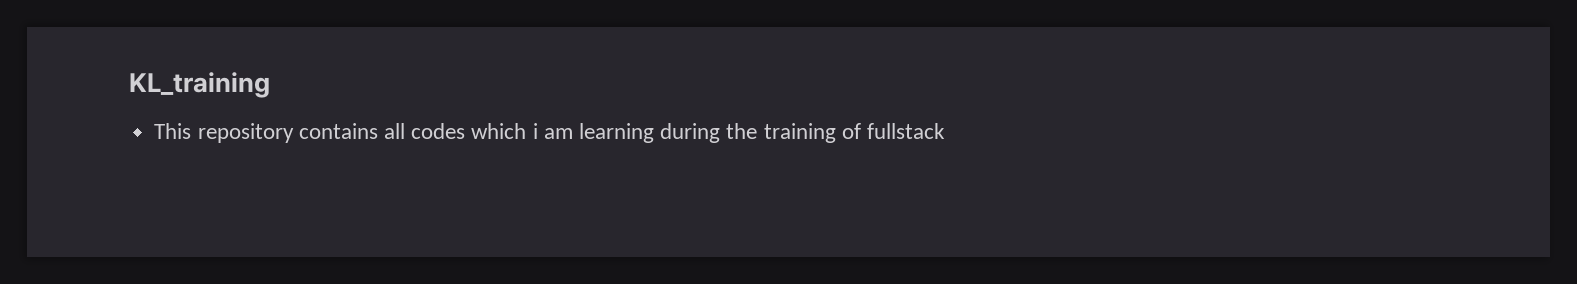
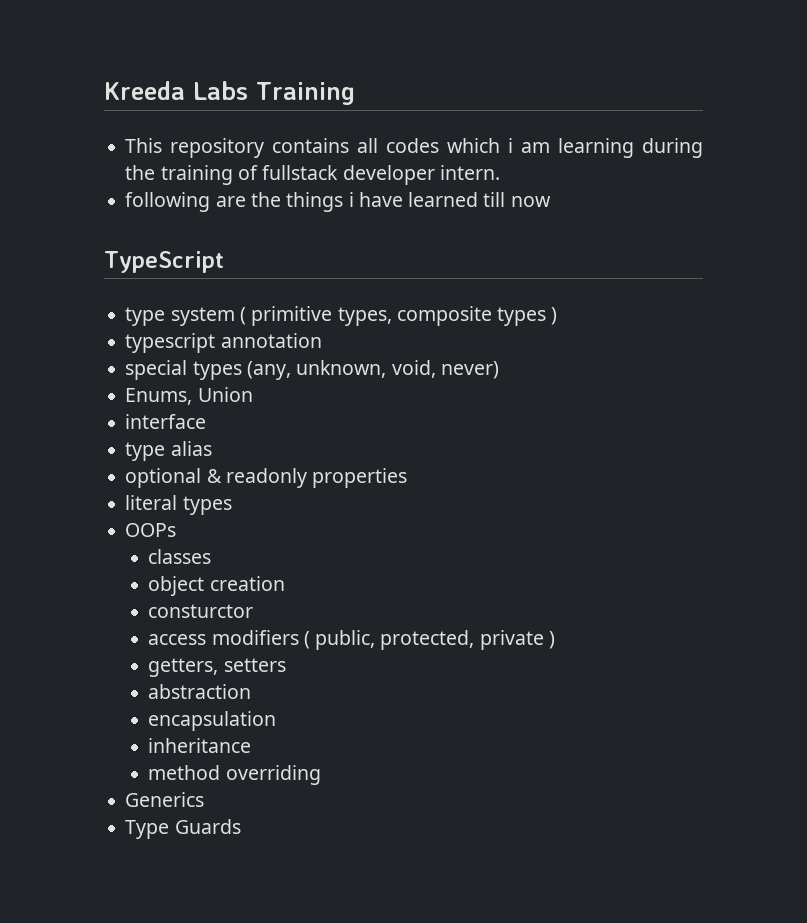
- KL_training
+ Kreeda Labs Training
- This repository contains all codes which i am learning during the training of fullstack
+ This repository contains all codes which i am learning during the training of fullstack developer intern.
+ following are the things i have learned till now
+ TypeScript
+ type system ( primitive types, composite types )
+ typescript annotation
+ special types (any, unknown, void, never)
+ Enums, Union
+ interface
+ type alias
+ optional & readonly properties
+ literal types
+ OOPs
+ classes
+ object creation
+ consturctor
+ access modifiers ( public, protected, private )
+ getters, setters
+ abstraction
+ encapsulation
+ inheritance
+ method overriding
+ Generics
+ Type Guards

